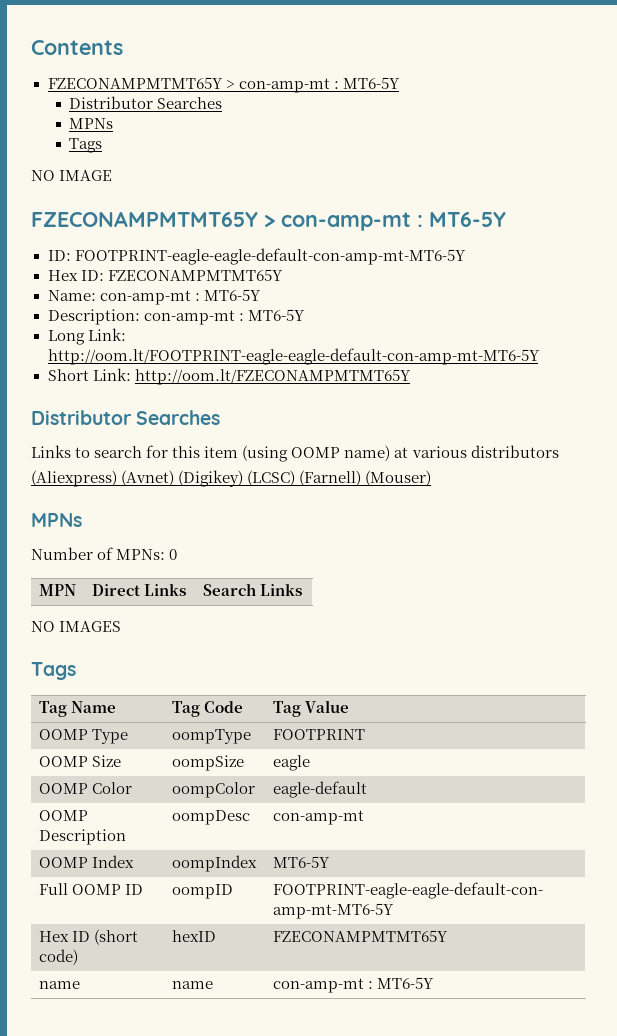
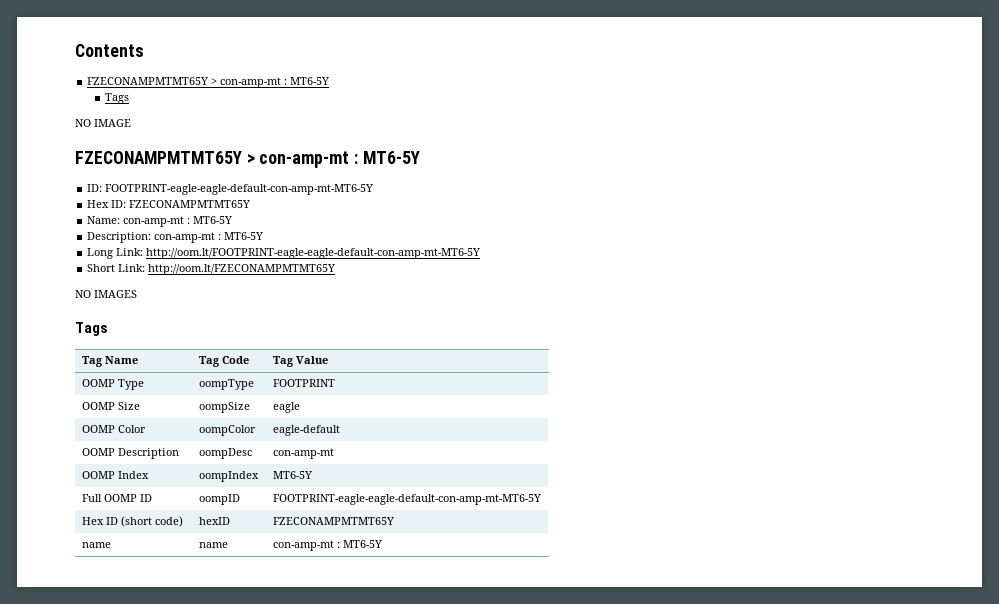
  Contents
  FZECONAMPMTMT65Y > con-amp-mt : MT6-5Y
- Distributor Searches
- MPNs
  Short Link: http://oom.lt/FZECONAMPMTMT65Y
- Distributor Searches
- Links to search for this item (using OOMP name) at various distributors
- (Aliexpress) (Avnet) (Digikey) (LCSC) (Farnell) (Mouser)
- MPNs
- Number of MPNs: 0
- MPN | Direct Links | Search Links

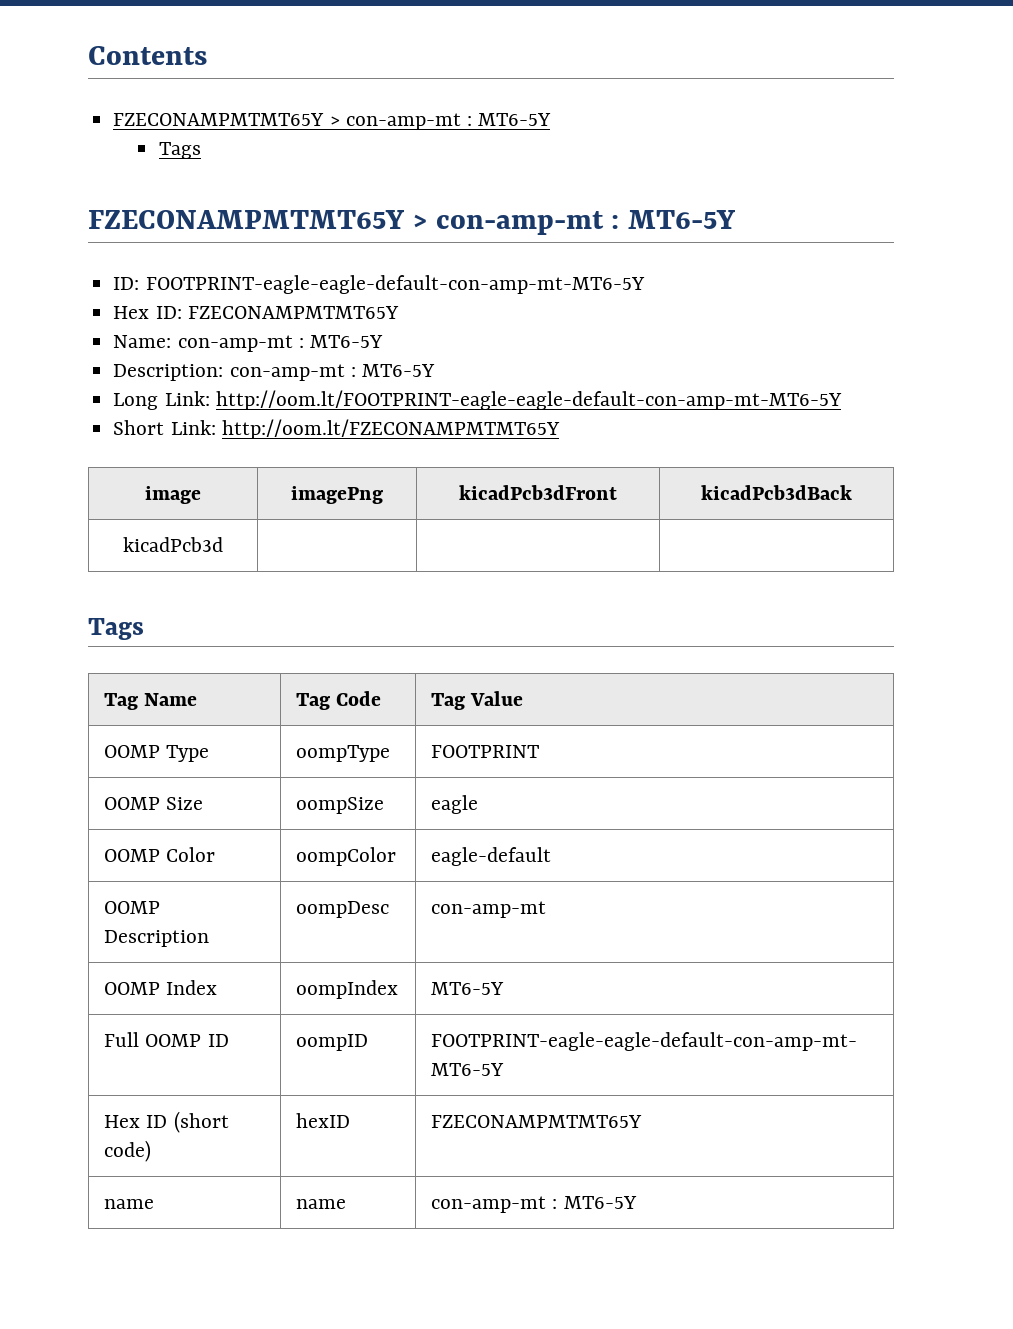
- NO IMAGE
- NO IMAGES
+ image | imagePng | kicadPcb3dFront | kicadPcb3dBack
+ kicadPcb3d | | |

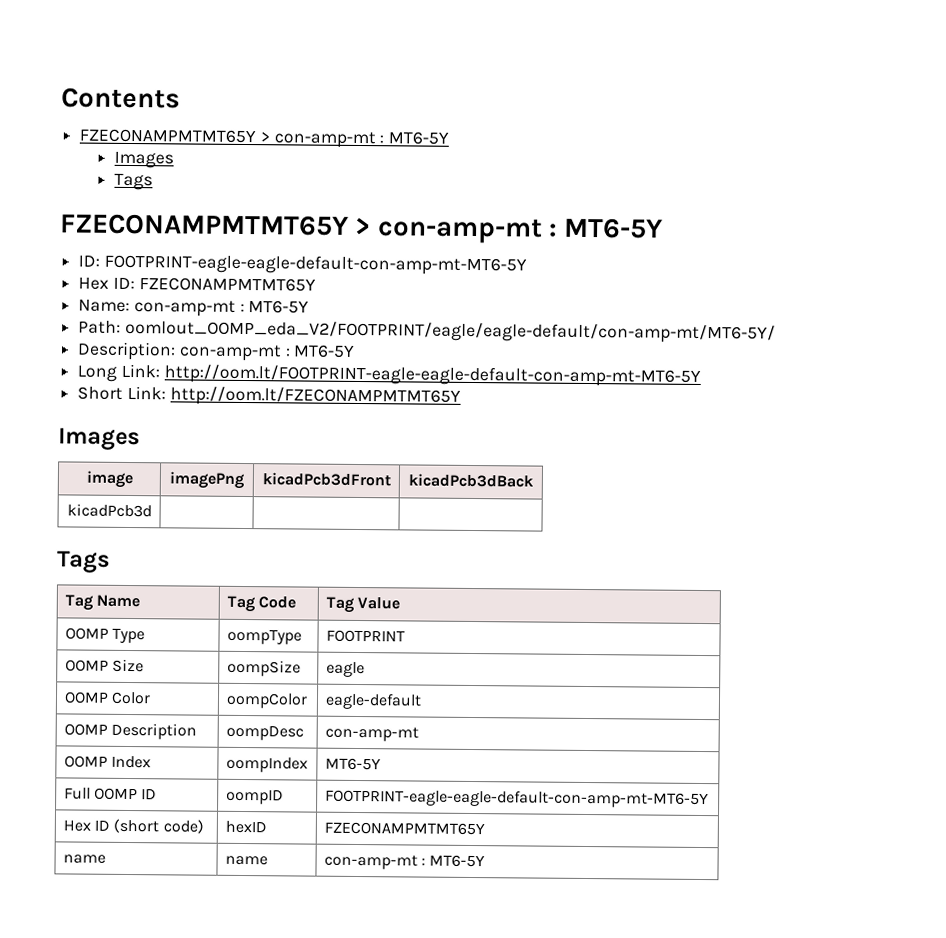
  Contents
  FZECONAMPMTMT65Y > con-amp-mt : MT6-5Y
+ Images
+ Path: oomlout_OOMP_eda_V2/FOOTPRINT/eagle/eagle-default/con-amp-mt/MT6-5Y/
  Short Link: http://oom.lt/FZECONAMPMTMT65Y
+ Images

